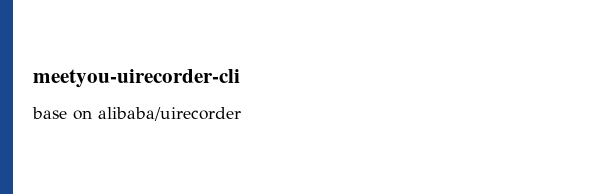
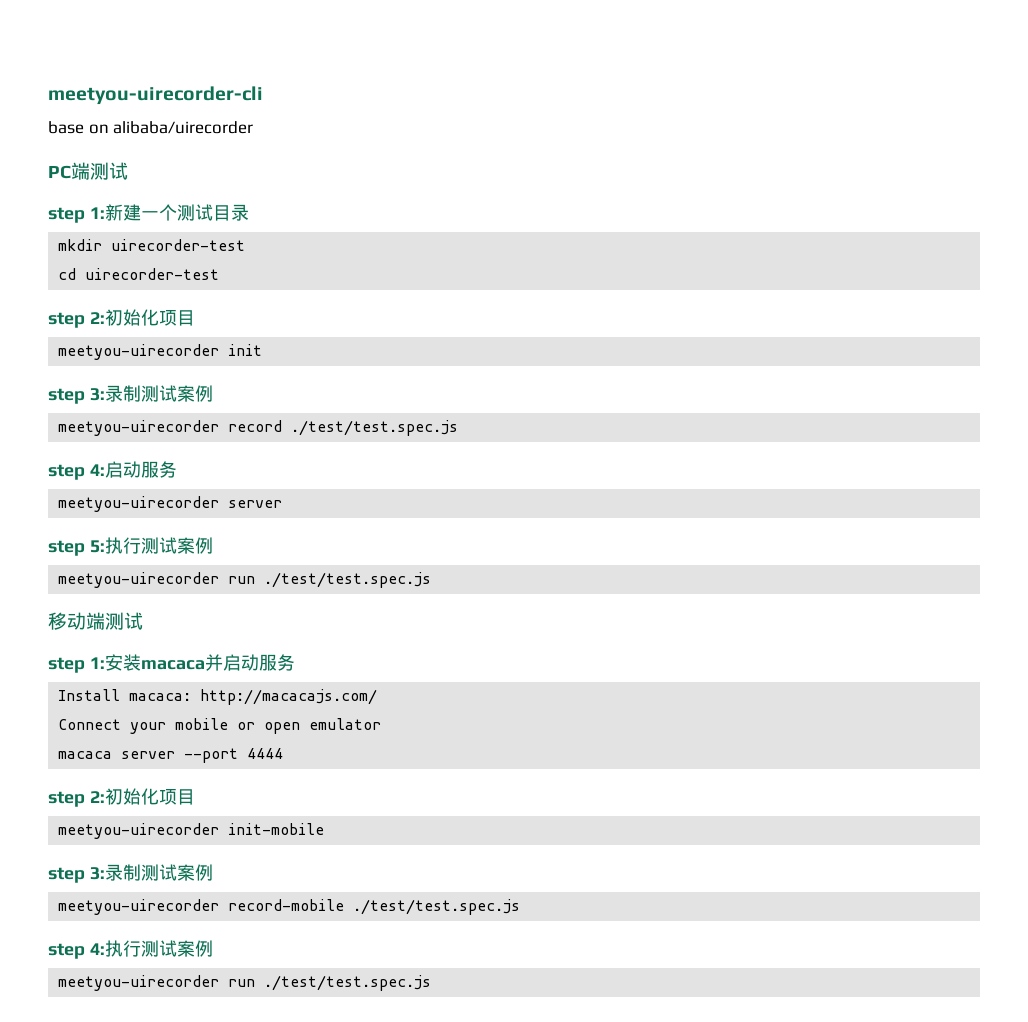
+ PC端测试
+ step 1:新建一个测试目录
+ mkdir uirecorder-test
+ cd uirecorder-test
+ step 2:初始化项目
+ meetyou-uirecorder init
+ step 3:录制测试案例
+ meetyou-uirecorder record ./test/test.spec.js
+ step 4:启动服务
+ meetyou-uirecorder server
+ step 5:执行测试案例
+ meetyou-uirecorder run ./test/test.spec.js
+ 移动端测试
+ step 1:安装macaca并启动服务
+ Install macaca: http://macacajs.com/
+ Connect your mobile or open emulator
+ macaca server --port 4444
+ step 2:初始化项目
+ meetyou-uirecorder init-mobile
+ step 3:录制测试案例
+ meetyou-uirecorder record-mobile ./test/test.spec.js
+ step 4:执行测试案例
+ meetyou-uirecorder run ./test/test.spec.js

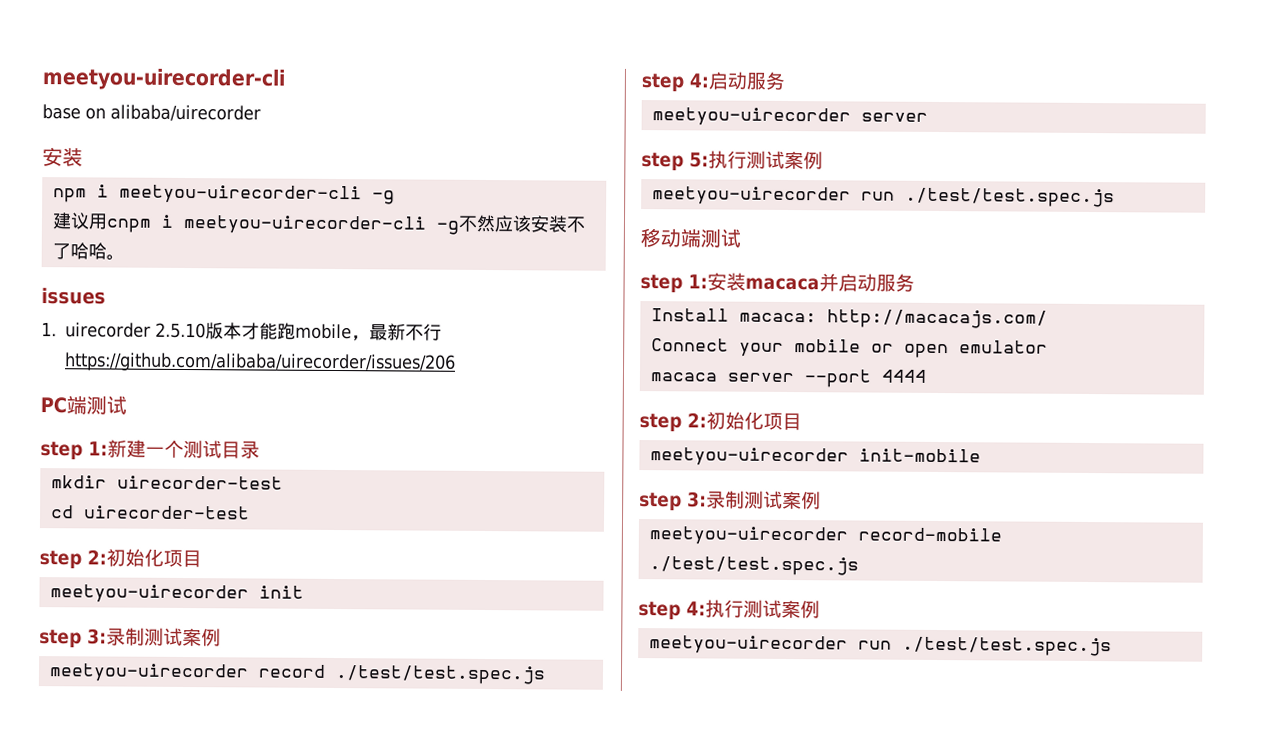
  base on alibaba/uirecorder
+ 安装
+ npm i meetyou-uirecorder-cli -g
+ 建议用cnpm i meetyou-uirecorder-cli -g不然应该安装不了哈哈。
+ issues
+ 1. uirecorder 2.5.10版本才能跑mobile，最新不行https://github.com/alibaba/uirecorder/issues/206

